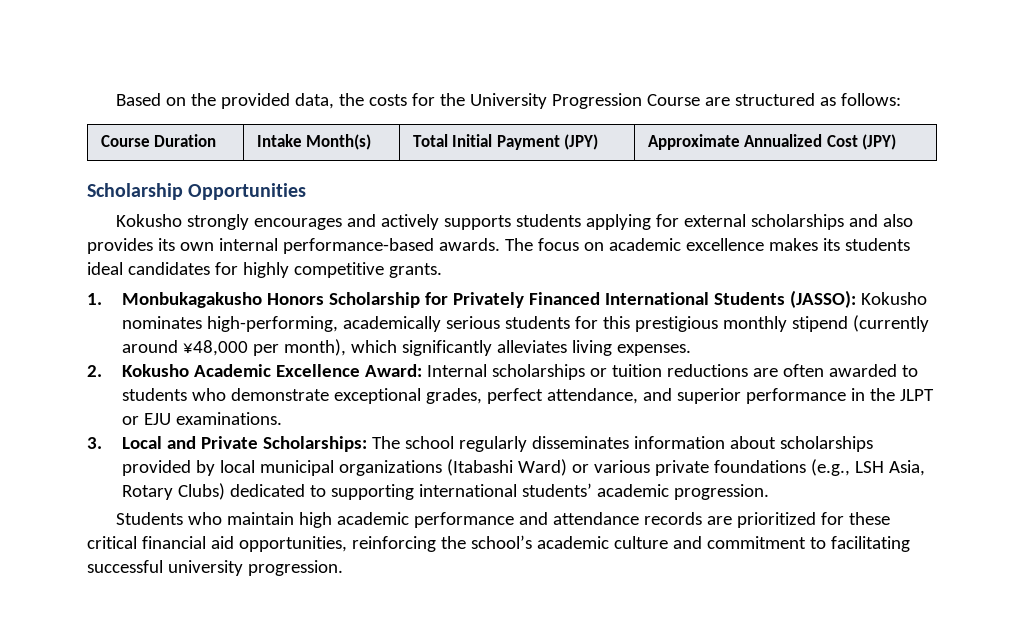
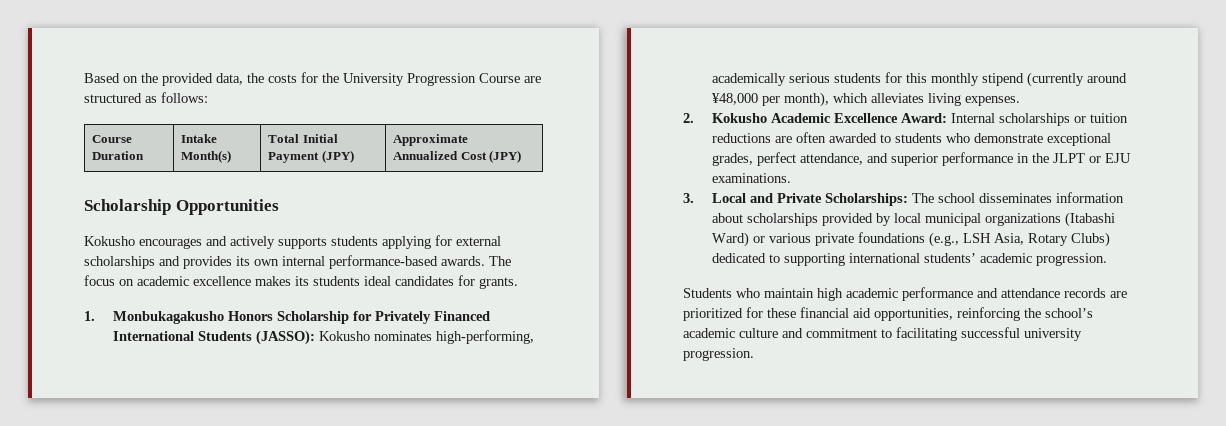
- Kokusho strongly encourages and actively supports students applying for external scholarships and also provides its own internal performance-based awards.
+ Kokusho encourages and actively supports students applying for external scholarships and provides its own internal performance-based awards.
- The focus on academic excellence makes its students ideal candidates for highly competitive grants.
+ The focus on academic excellence makes its students ideal candidates for grants.
- 1. Monbukagakusho Honors Scholarship for Privately Financed International Students (JASSO): Kokusho nominates high-performing, academically serious students for this prestigious monthly stipend (currently around ¥48,000 per month), which significantly alleviates living expenses.
+ 1. Monbukagakusho Honors Scholarship for Privately Financed International Students (JASSO): Kokusho nominates high-performing, academically serious students for this monthly stipend (currently around ¥48,000 per month), which alleviates living expenses.
- 3. Local and Private Scholarships: The school regularly disseminates information about scholarships provided by local municipal organizations (Itabashi Ward) or various private foundations (e.g., LSH Asia, Rotary Clubs) dedicated to supporting international students’ academic progression.
+ 3. Local and Private Scholarships: The school disseminates information about scholarships provided by local municipal organizations (Itabashi Ward) or various private foundations (e.g., LSH Asia, Rotary Clubs) dedicated to supporting international students’ academic progression.
- Students who maintain high academic performance and attendance records are prioritized for these critical financial aid opportunities, reinforcing the school’s academic culture and commitment to facilitating successful university progression.
+ Students who maintain high academic performance and attendance records are prioritized for these financial aid opportunities, reinforcing the school’s academic culture and commitment to facilitating successful university progression.

